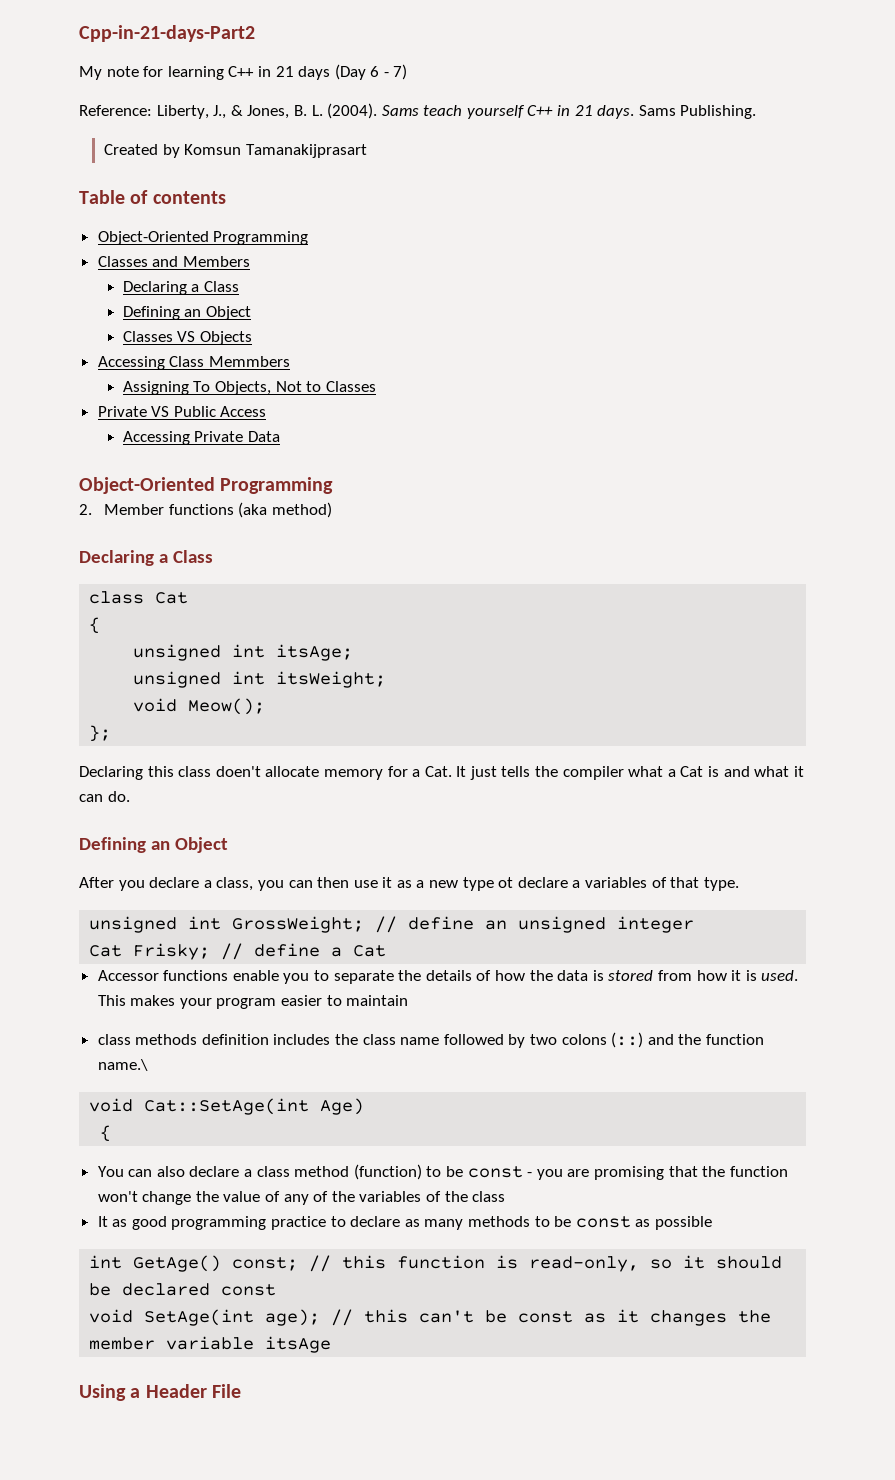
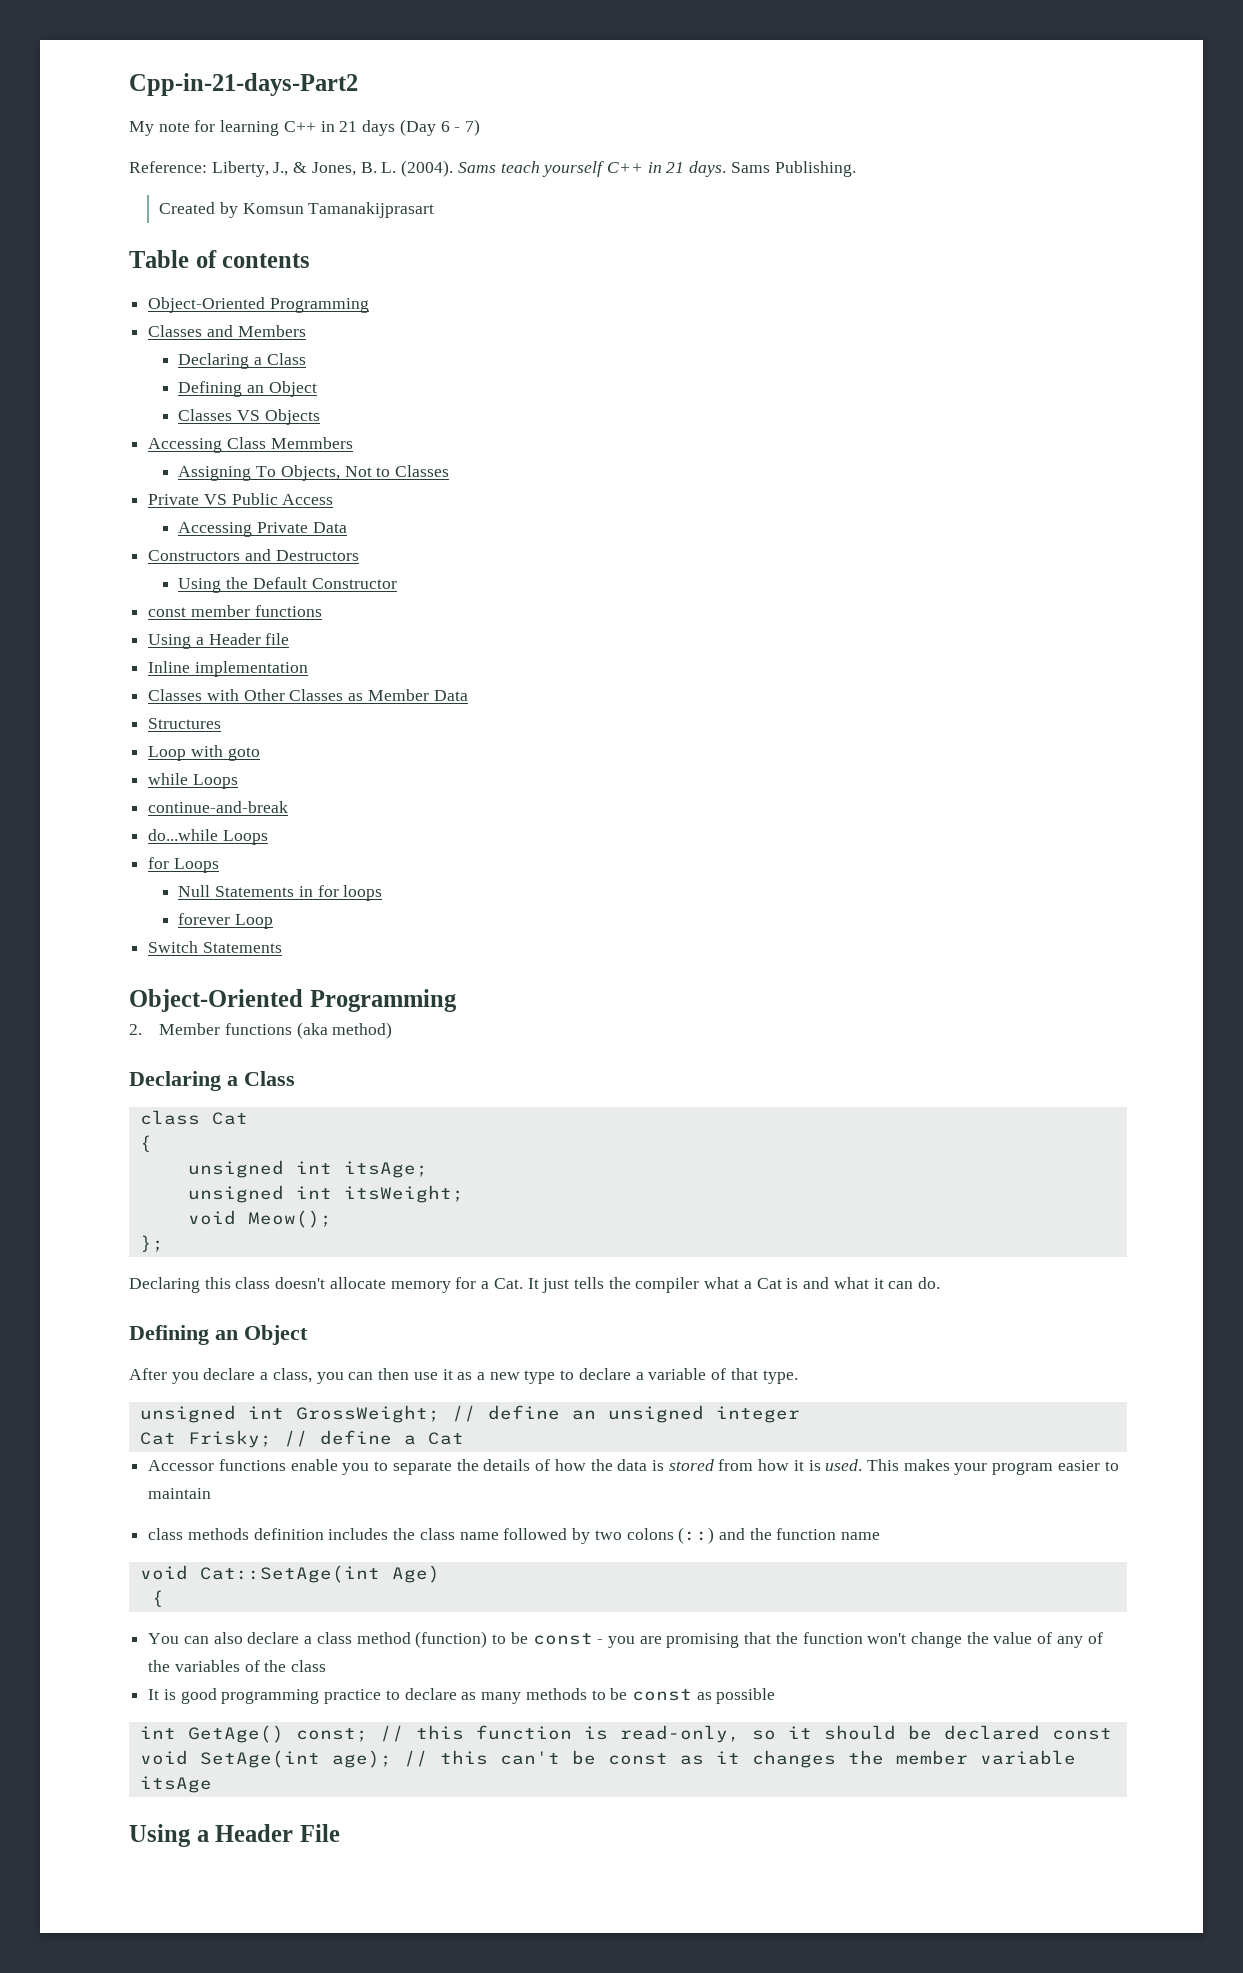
+ Constructors and Destructors
+ Using the Default Constructor
+ const member functions
+ Using a Header file
+ Inline implementation
+ Classes with Other Classes as Member Data
+ Structures
+ Loop with goto
+ while Loops
+ continue-and-break
+ do...while Loops
+ for Loops
+ Null Statements in for loops
+ forever Loop
+ Switch Statements
- Declaring this class doen't allocate memory for a Cat. It just tells the compiler what a Cat is and what it can do.
+ Declaring this class doesn't allocate memory for a Cat. It just tells the compiler what a Cat is and what it can do.
- After you declare a class, you can then use it as a new type ot declare a variables of that type.
+ After you declare a class, you can then use it as a new type to declare a variable of that type.
- class methods definition includes the class name followed by two colons (::) and the function name.\
+ class methods definition includes the class name followed by two colons (::) and the function name
- It as good programming practice to declare as many methods to be const as possible
+ It is good programming practice to declare as many methods to be const as possible

